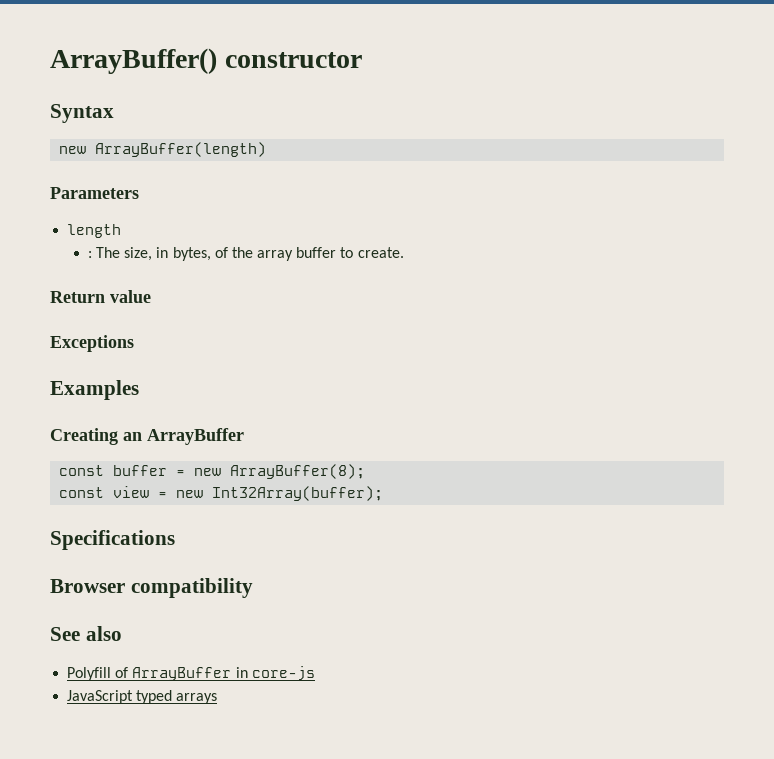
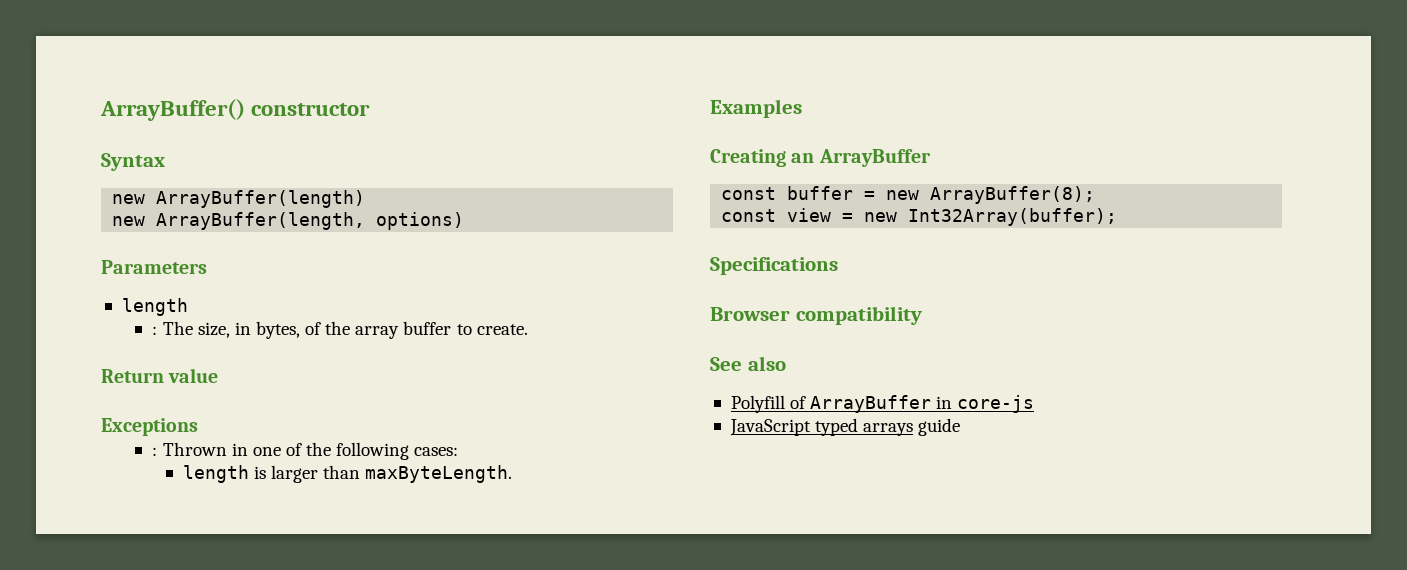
+ new ArrayBuffer(length, options)
+ : Thrown in one of the following cases:
+ length is larger than maxByteLength.
- JavaScript typed arrays
+ JavaScript typed arrays guide

